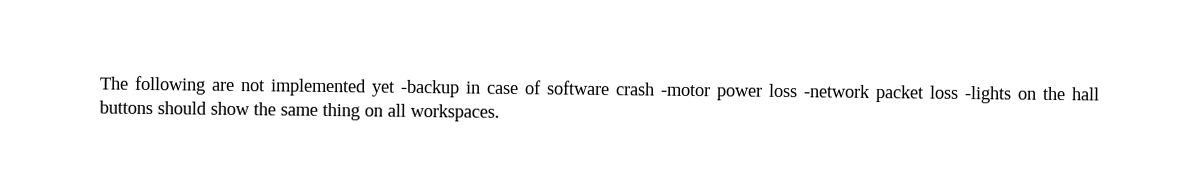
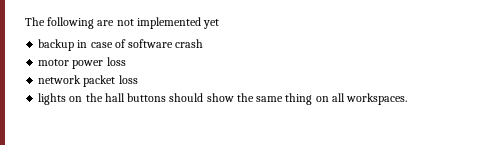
- The following are not implemented yet -backup in case of software crash -motor power loss -network packet loss -lights on the hall buttons should show the same thing on all workspaces.
+ The following are not implemented yet
+ backup in case of software crash
+ motor power loss
+ network packet loss
+ lights on the hall buttons should show the same thing on all workspaces.

